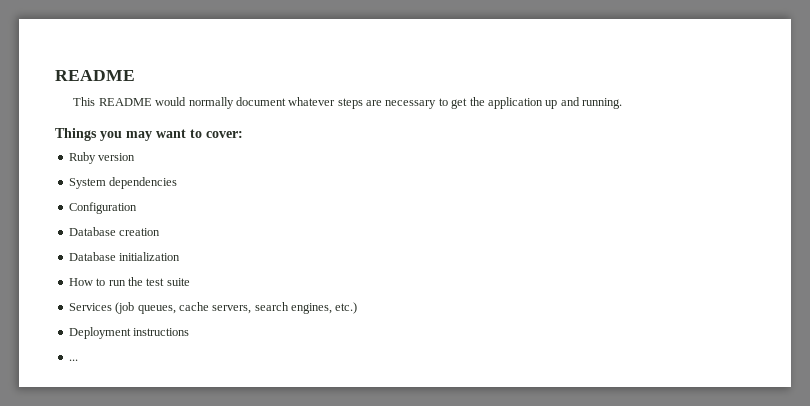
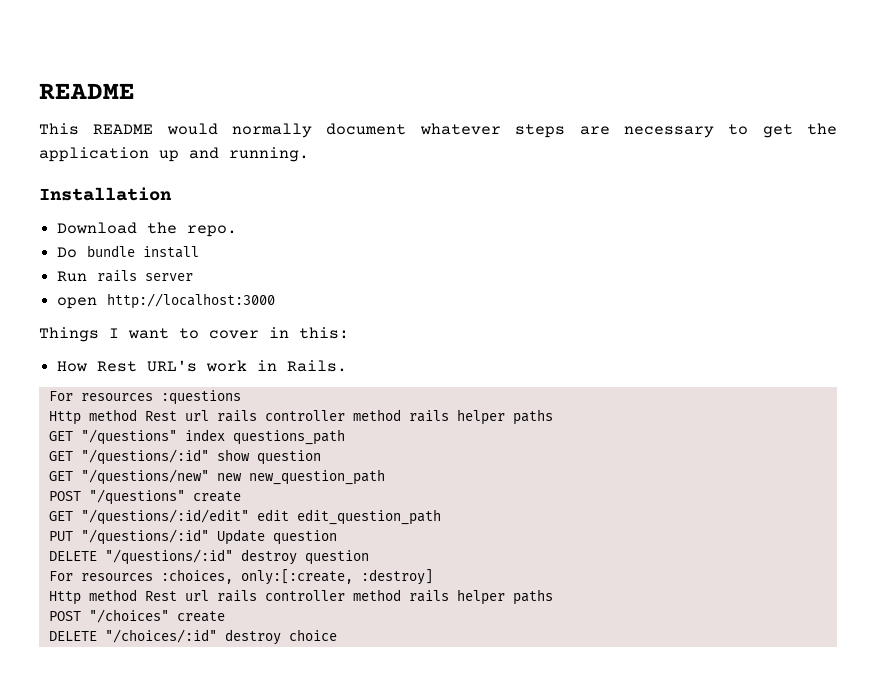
- Things you may want to cover:
- Ruby version
- System dependencies
- Configuration
- Database creation
- Database initialization
- How to run the test suite
- Services (job queues, cache servers, search engines, etc.)
- Deployment instructions
- ...
+ Installation
+ Download the repo.
+ Do bundle install
+ Run rails server
+ open http://localhost:3000
+ Things I want to cover in this:
+ How Rest URL's work in Rails.
+ For resources :questions
+ Http method Rest url rails controller method rails helper paths
+ GET "/questions" index questions_path
+ GET "/questions/:id" show question
+ GET "/questions/new" new new_question_path
+ POST "/questions" create
+ GET "/questions/:id/edit" edit edit_question_path
+ PUT "/questions/:id" Update question
+ DELETE "/questions/:id" destroy question
+ For resources :choices, only:[:create, :destroy]
+ Http method Rest url rails controller method rails helper paths
+ POST "/choices" create
+ DELETE "/choices/:id" destroy choice

